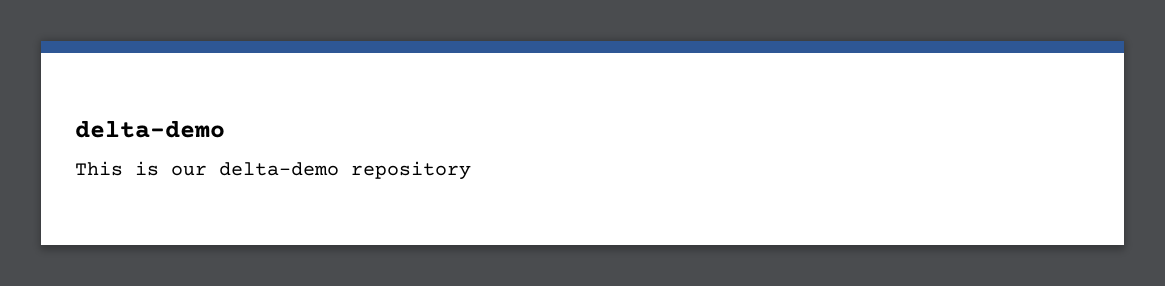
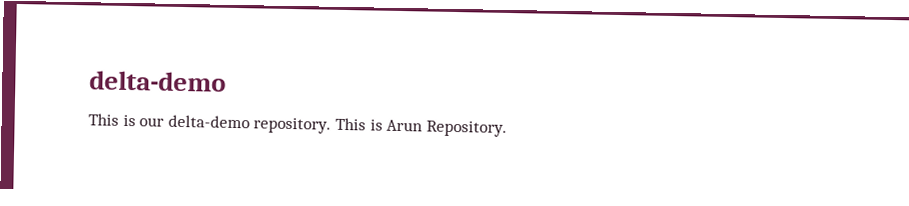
- This is our delta-demo repository
+ This is our delta-demo repository. This is Arun Repository.

